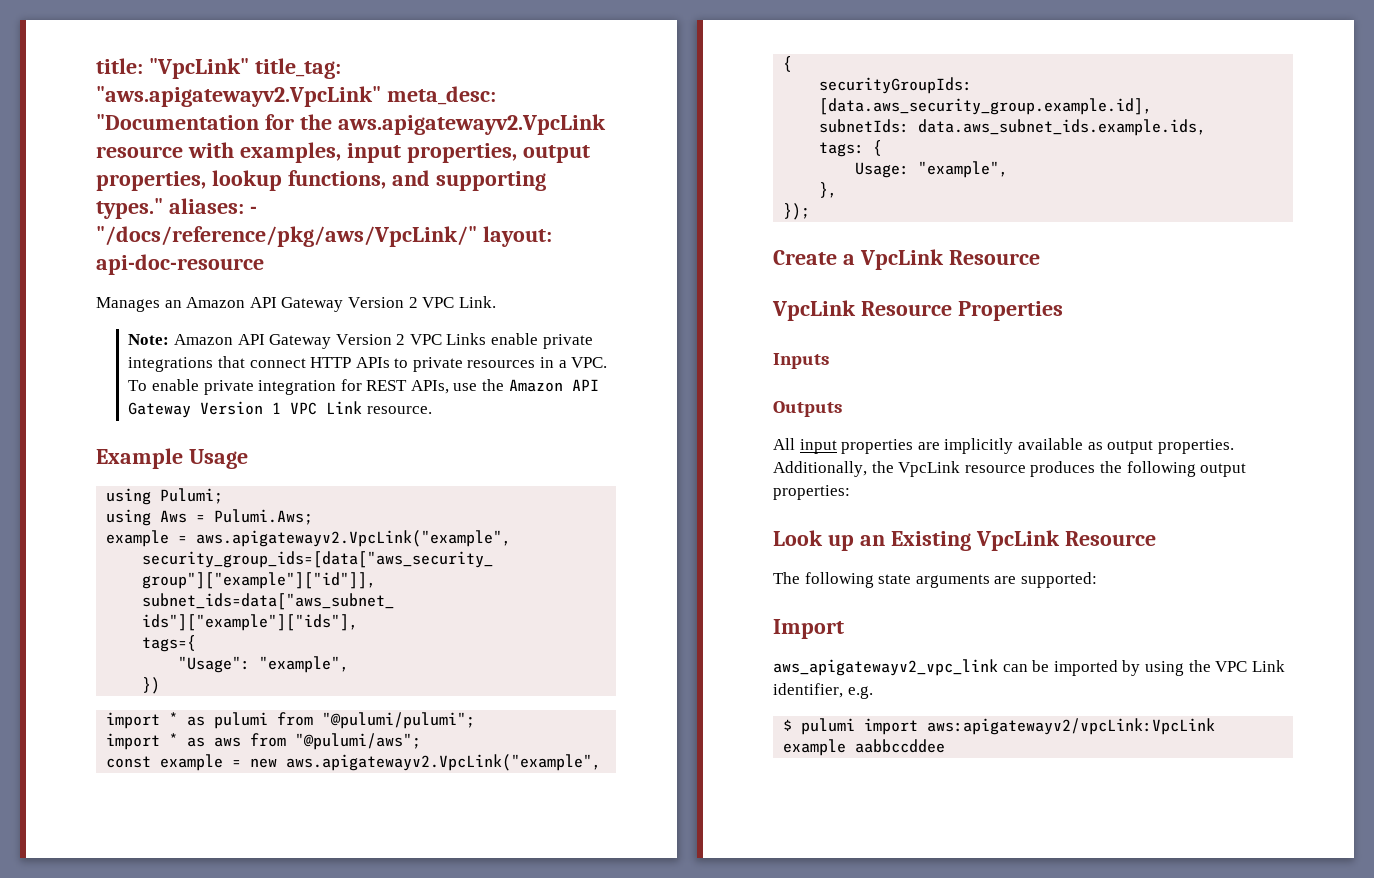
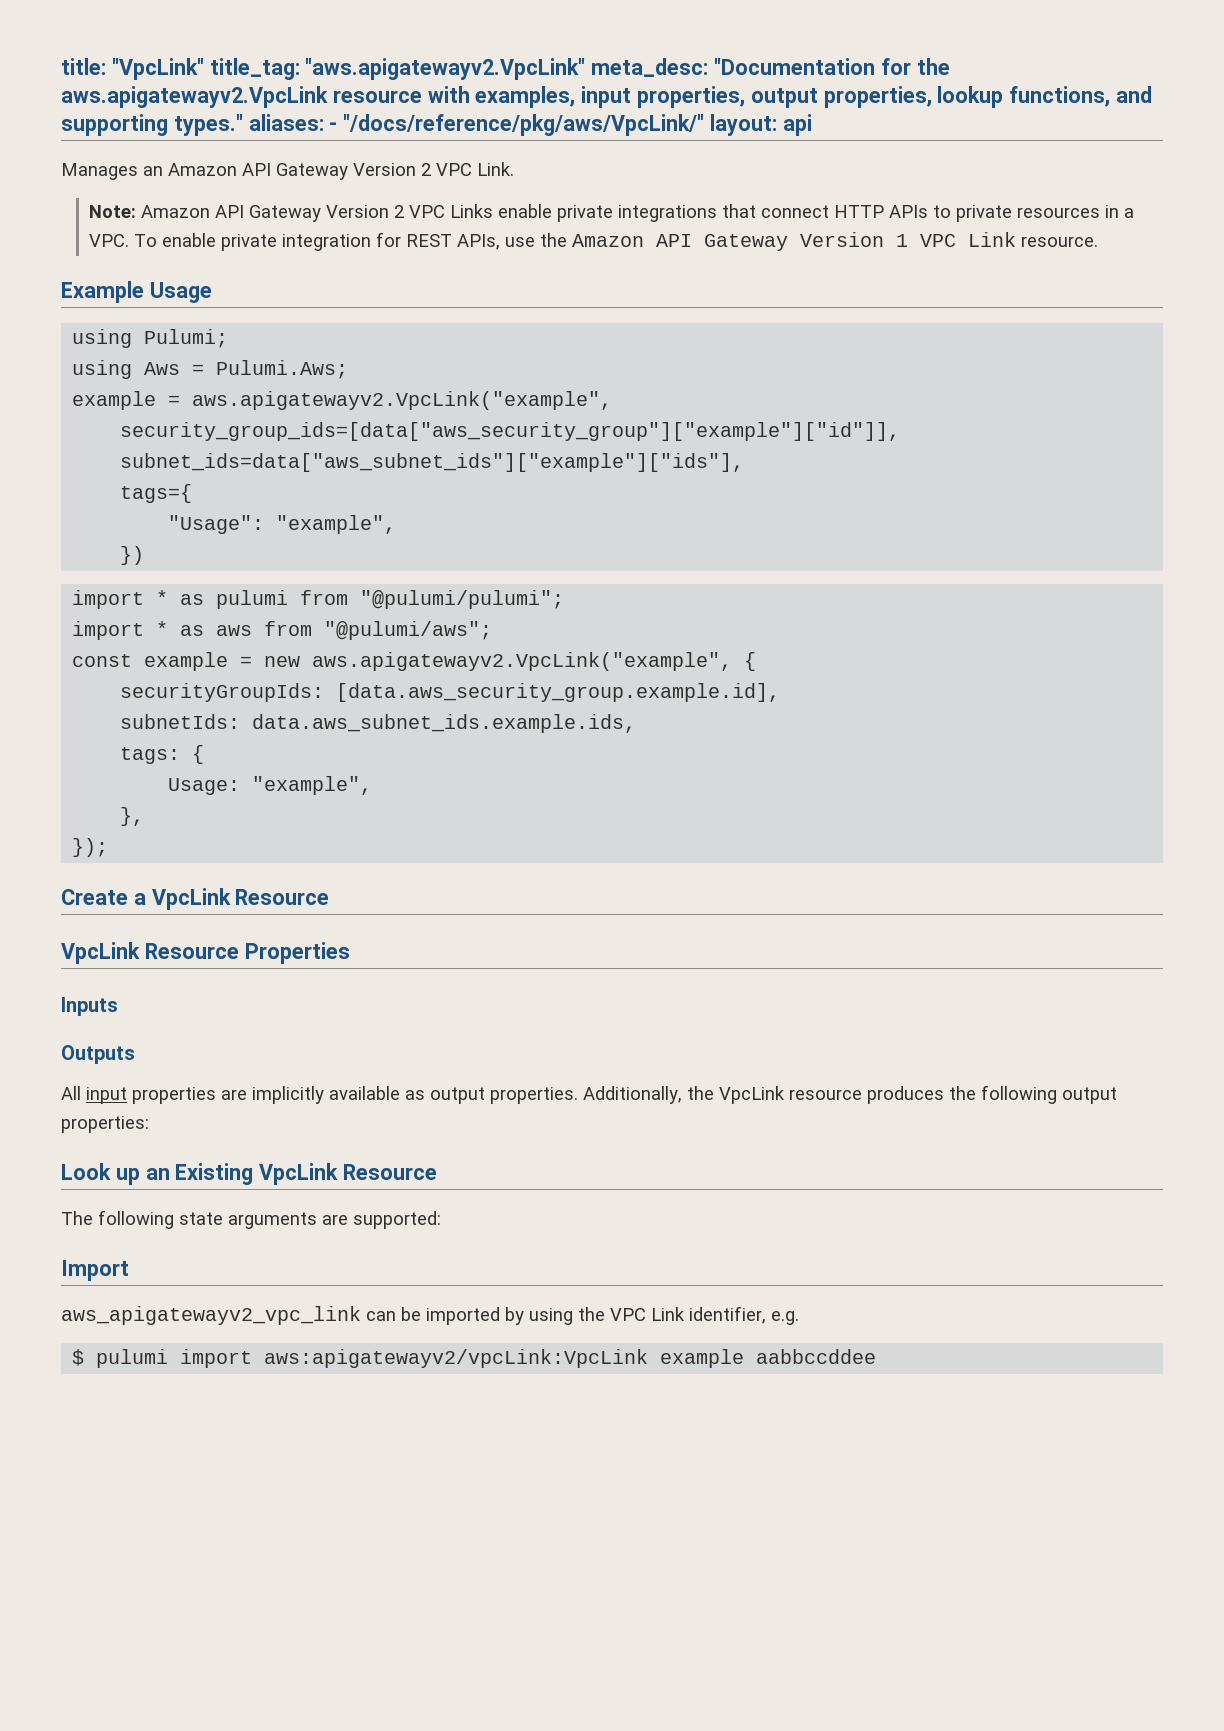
- title: "VpcLink" title_tag: "aws.apigatewayv2.VpcLink" meta_desc: "Documentation for the aws.apigatewayv2.VpcLink resource with examples, input properties, output properties, lookup functions, and supporting types." aliases: - "/docs/reference/pkg/aws/VpcLink/" layout: api-doc-resource
+ title: "VpcLink" title_tag: "aws.apigatewayv2.VpcLink" meta_desc: "Documentation for the aws.apigatewayv2.VpcLink resource with examples, input properties, output properties, lookup functions, and supporting types." aliases: - "/docs/reference/pkg/aws/VpcLink/" layout: api

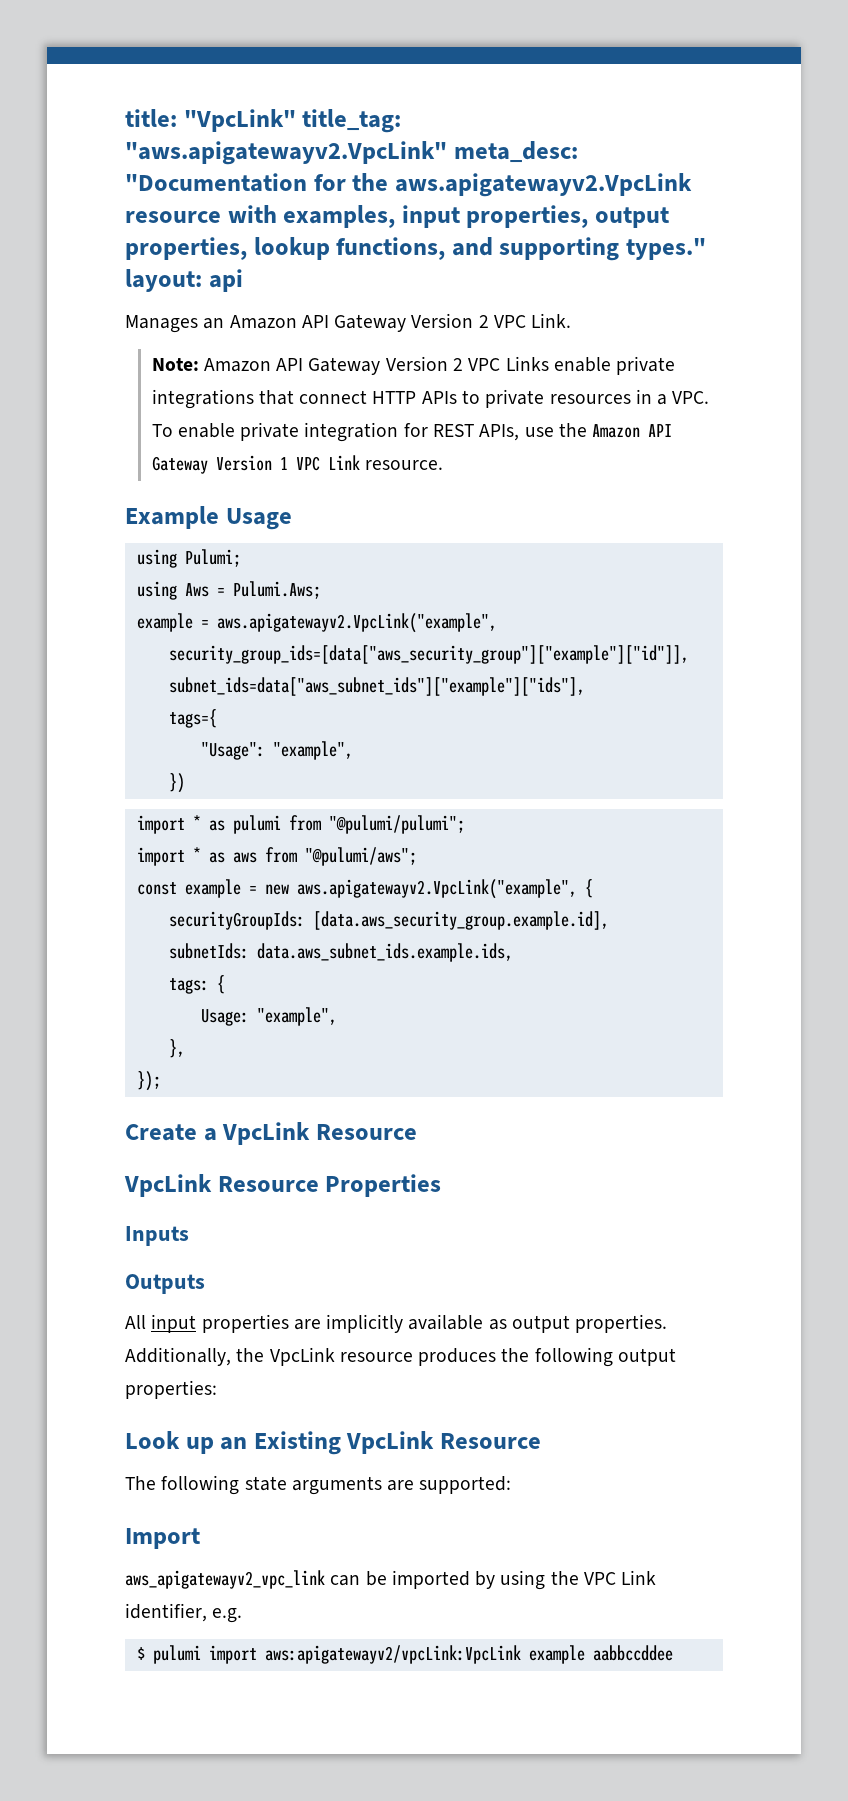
- title: "VpcLink" title_tag: "aws.apigatewayv2.VpcLink" meta_desc: "Documentation for the aws.apigatewayv2.VpcLink resource with examples, input properties, output properties, lookup functions, and supporting types." aliases: - "/docs/reference/pkg/aws/VpcLink/" layout: api
+ title: "VpcLink" title_tag: "aws.apigatewayv2.VpcLink" meta_desc: "Documentation for the aws.apigatewayv2.VpcLink resource with examples, input properties, output properties, lookup functions, and supporting types." layout: api

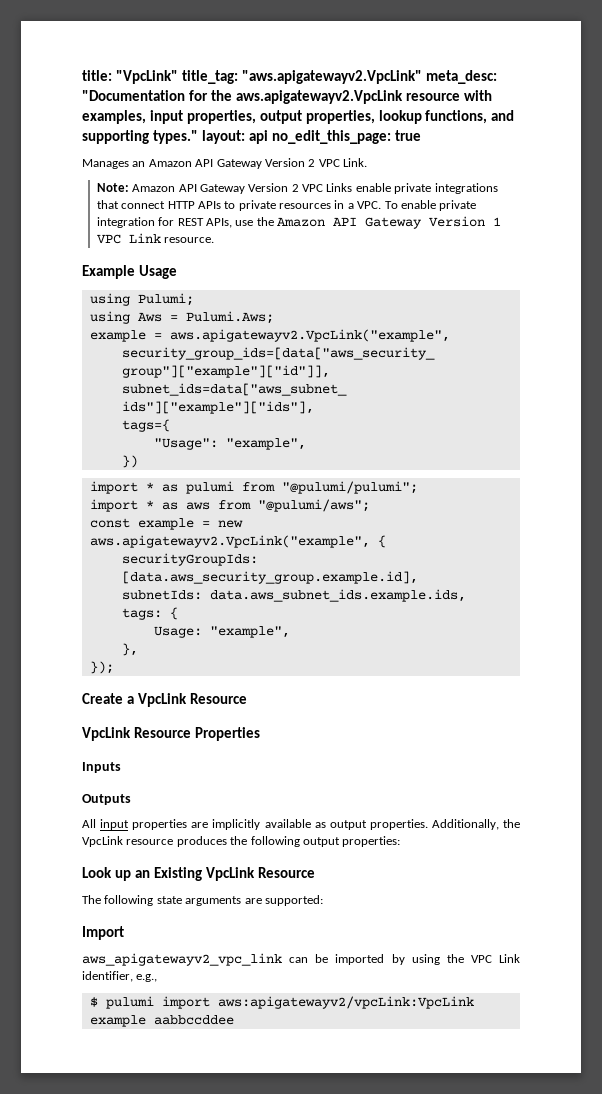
- title: "VpcLink" title_tag: "aws.apigatewayv2.VpcLink" meta_desc: "Documentation for the aws.apigatewayv2.VpcLink resource with examples, input properties, output properties, lookup functions, and supporting types." layout: api
+ title: "VpcLink" title_tag: "aws.apigatewayv2.VpcLink" meta_desc: "Documentation for the aws.apigatewayv2.VpcLink resource with examples, input properties, output properties, lookup functions, and supporting types." layout: api no_edit_this_page: true
- aws_apigatewayv2_vpc_link can be imported by using the VPC Link identifier, e.g.
+ aws_apigatewayv2_vpc_link can be imported by using the VPC Link identifier, e.g.,

